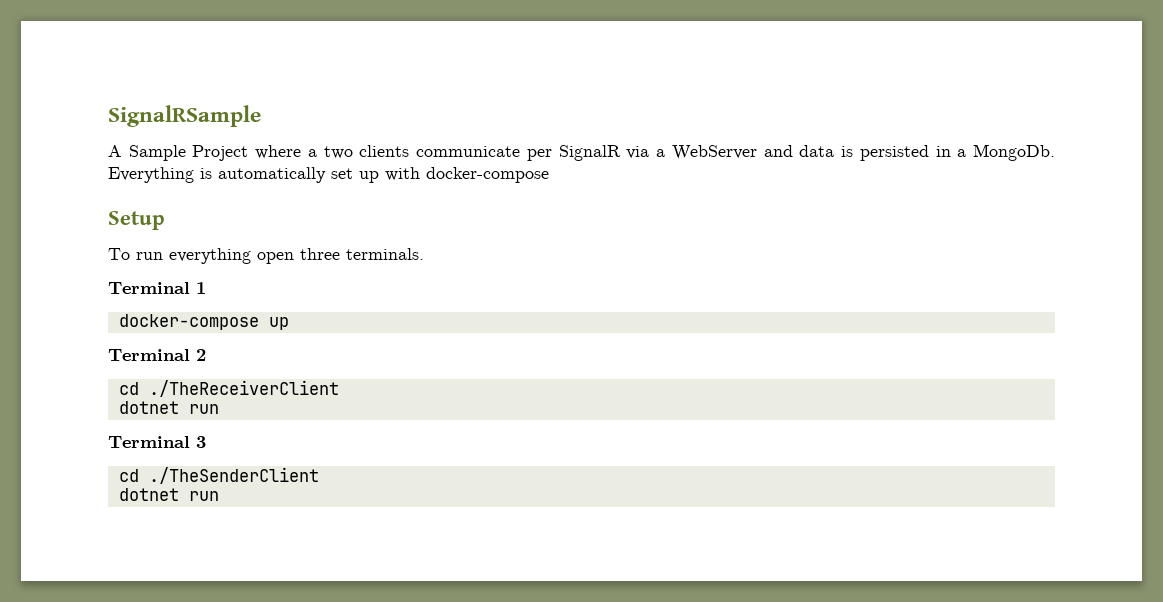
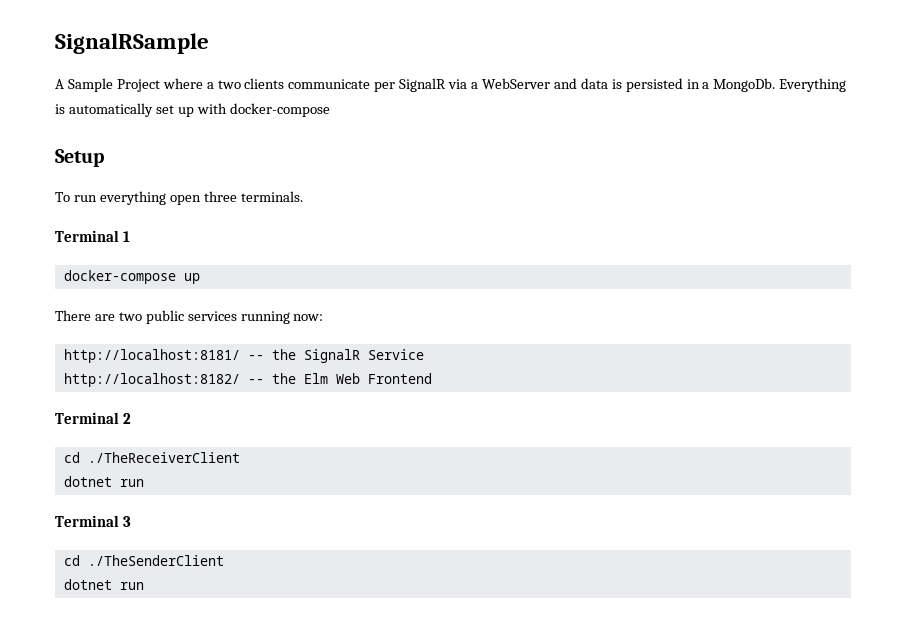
+ There are two public services running now:
+ http://localhost:8181/ -- the SignalR Service
+ http://localhost:8182/ -- the Elm Web Frontend

